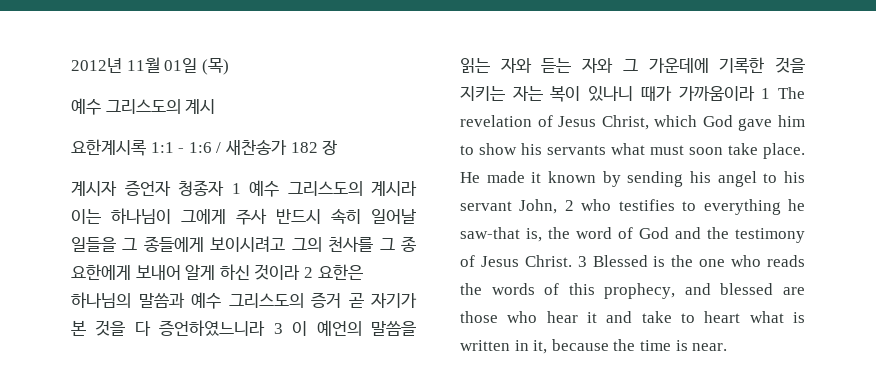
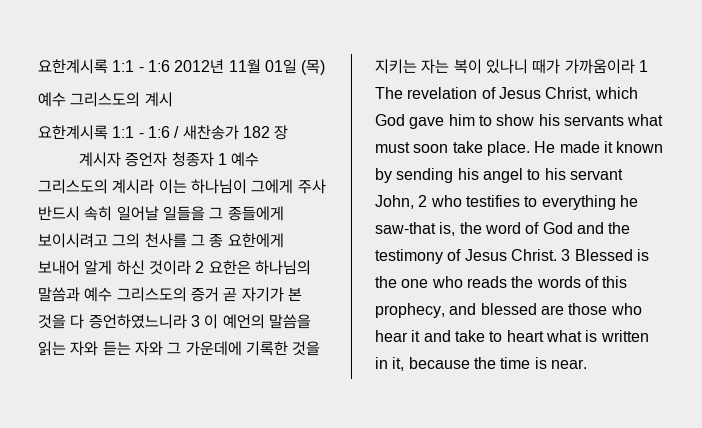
- 2012년 11월 01일 (목)
+ 요한계시록 1:1 - 1:6 2012년 11월 01일 (목)

